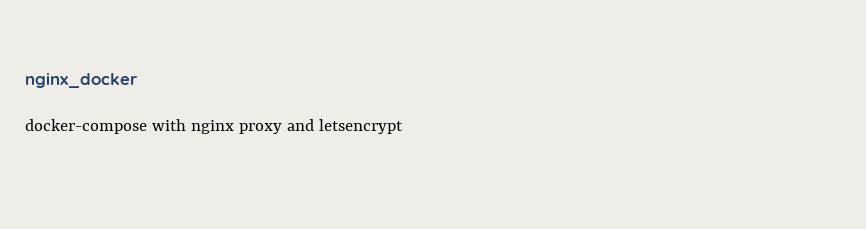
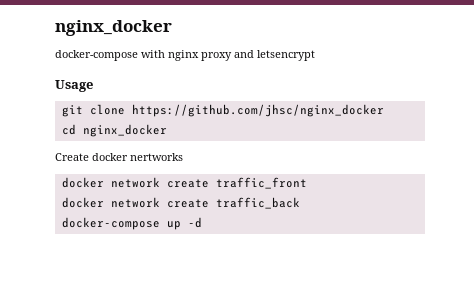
+ Usage
+ git clone https://github.com/jhsc/nginx_docker
+ cd nginx_docker
+ Create docker nertworks
+ docker network create traffic_front
+ docker network create traffic_back
+ docker-compose up -d

